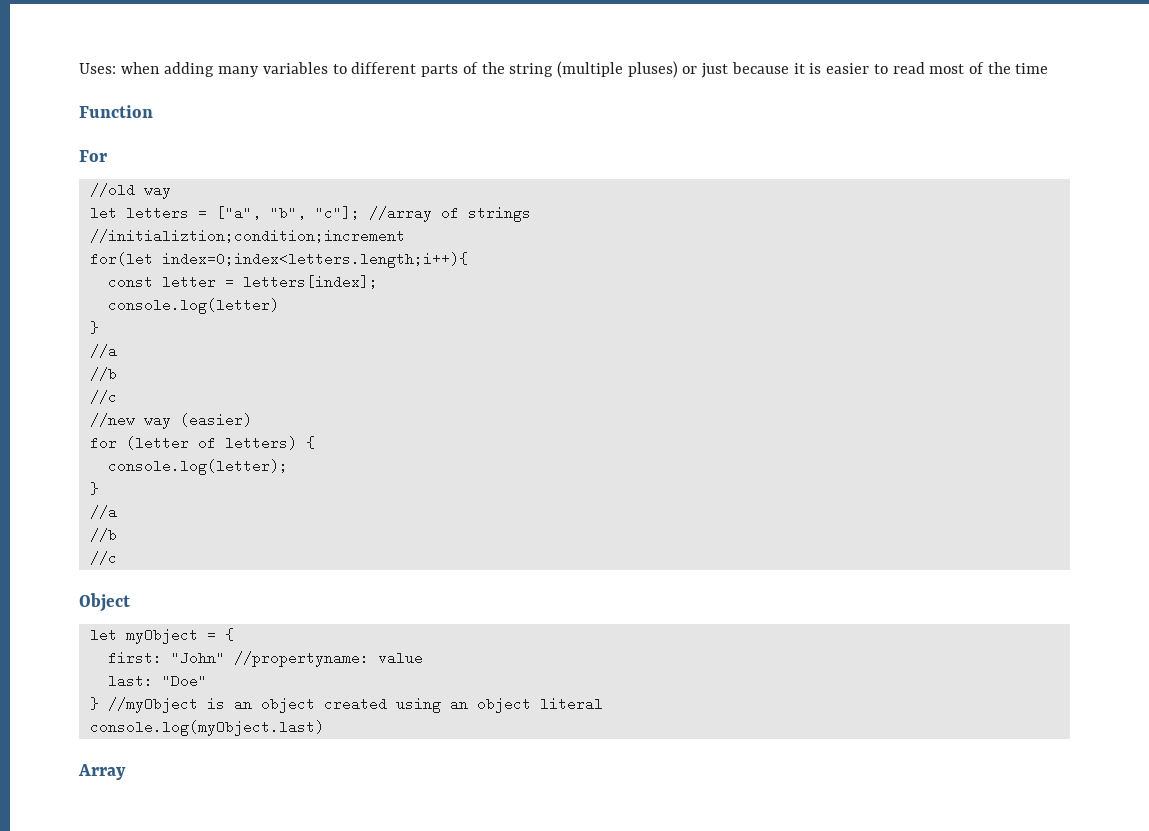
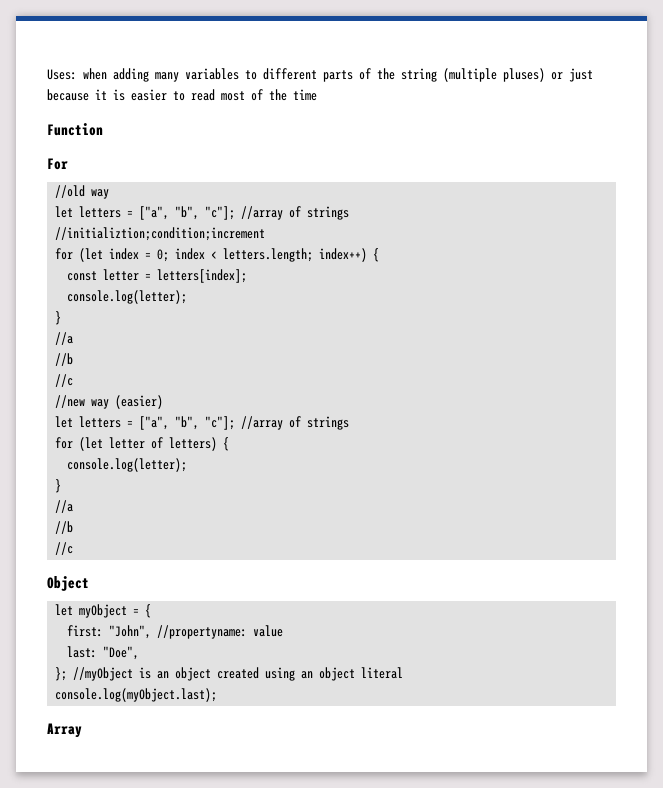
- for(let index=0;index<letters.length;i++){
+ for (let index = 0; index < letters.length; index++) {
  const letter = letters[index];
- console.log(letter)
+ console.log(letter);
  //new way (easier)
- for (letter of letters) {
+ let letters = ["a", "b", "c"]; //array of strings
+ for (let letter of letters) {
- first: "John" //propertyname: value
+ first: "John", //propertyname: value
- last: "Doe"
- } //myObject is an object created using an object literal
+ last: "Doe",
+ }; //myObject is an object created using an object literal
- console.log(myObject.last)
+ console.log(myObject.last);

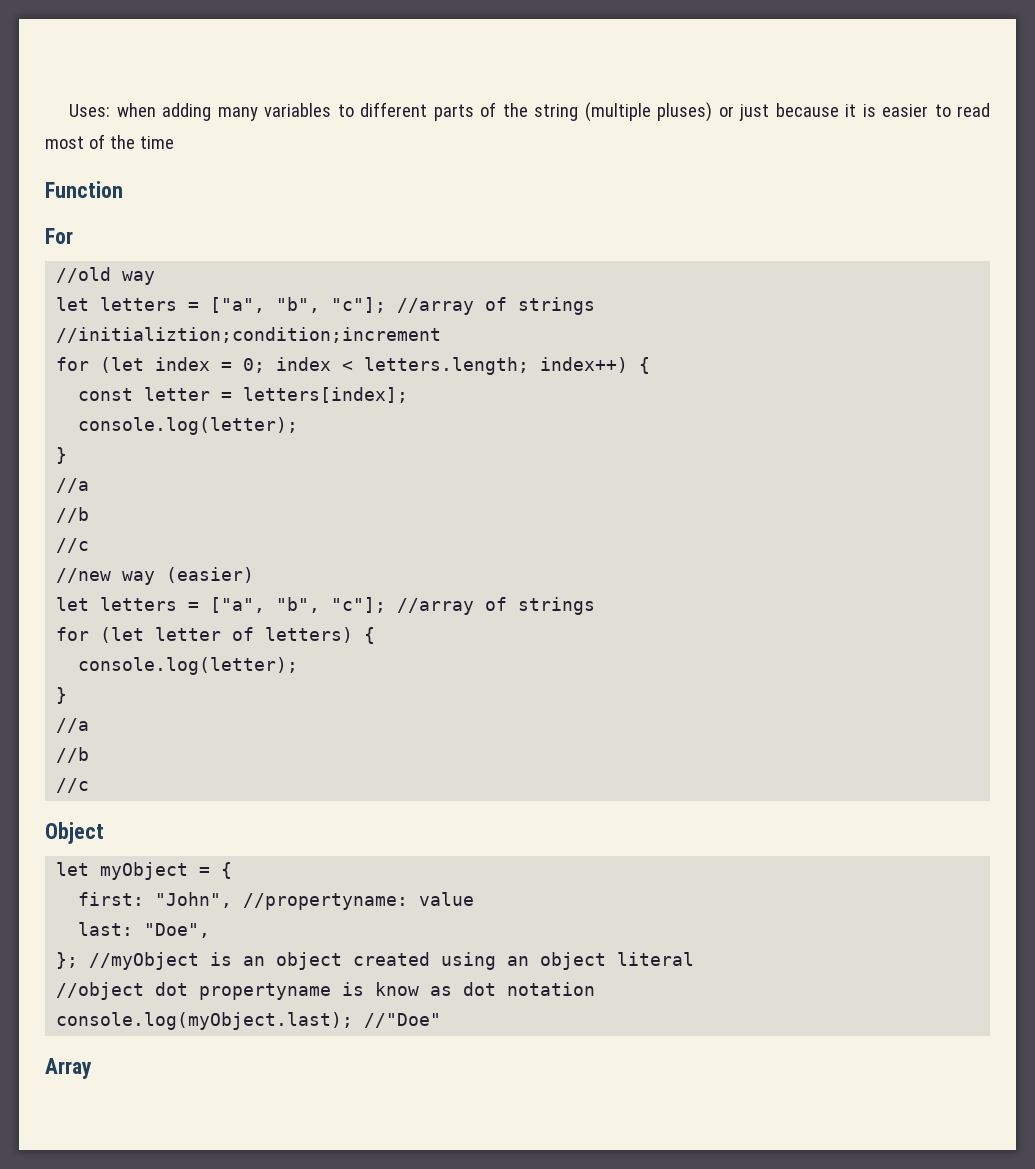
+ //object dot propertyname is know as dot notation
- console.log(myObject.last);
+ console.log(myObject.last); //"Doe"

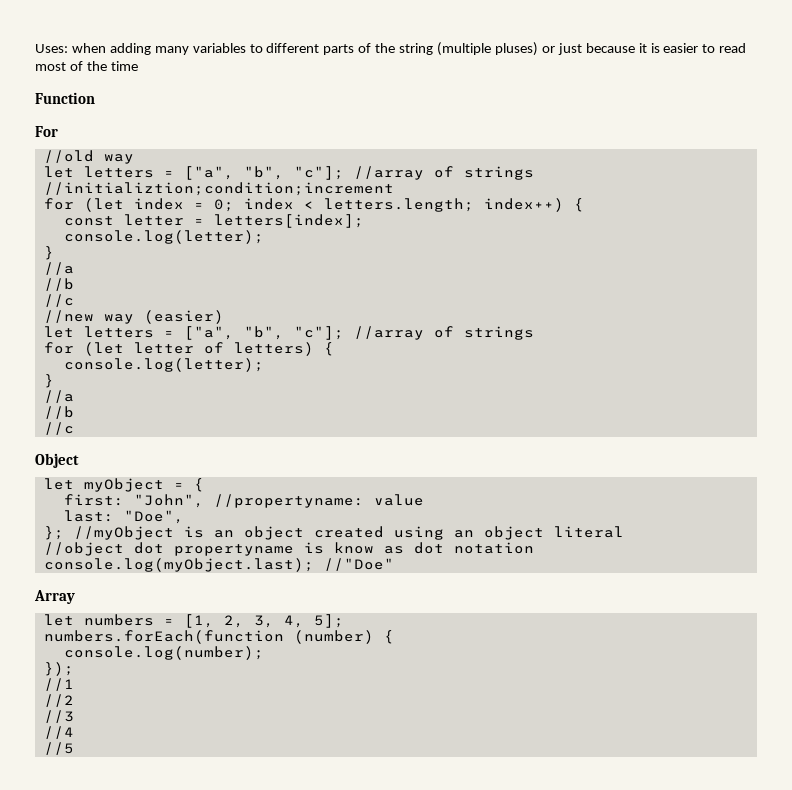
+ let numbers = [1, 2, 3, 4, 5];
+ numbers.forEach(function (number) {
+ console.log(number);
+ });
+ //1
+ //2
+ //3
+ //4
+ //5

